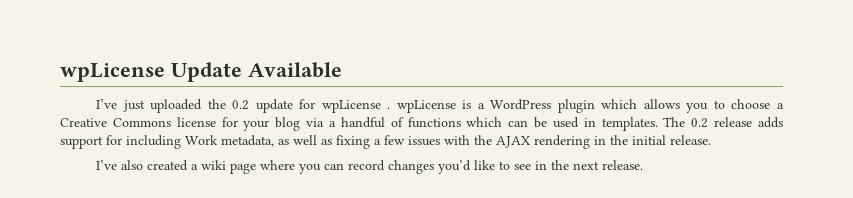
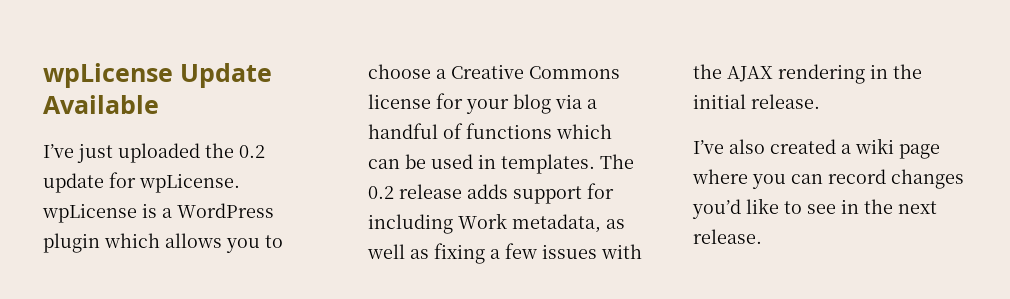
- I’ve just uploaded the 0.2 update for wpLicense . wpLicense is a WordPress plugin which allows you to choose a Creative Commons license for your blog via a handful of functions which can be used in templates.
+ I’ve just uploaded the 0.2 update for wpLicense. wpLicense is a WordPress plugin which allows you to choose a Creative Commons license for your blog via a handful of functions which can be used in templates.

